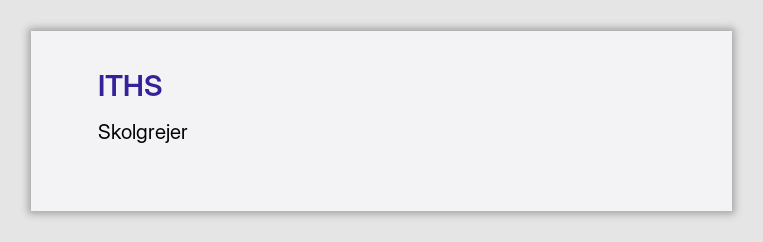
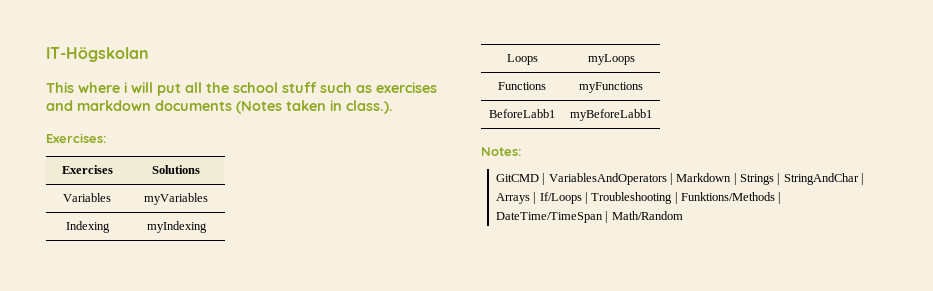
- ITHS
- Skolgrejer
+ IT-Högskolan
+ This where i will put all the school stuff such as exercises and markdown documents (Notes taken in class.).
+ Exercises:
+ Exercises | Solutions
+ Variables | myVariables
+ Indexing | myIndexing
+ Loops | myLoops
+ Functions | myFunctions
+ BeforeLabb1 | myBeforeLabb1
+ Notes:
+ GitCMD | VariablesAndOperators | Markdown | Strings | StringAndChar | Arrays | If/Loops | Troubleshooting | Funktions/Methods | DateTime/TimeSpan | Math/Random

